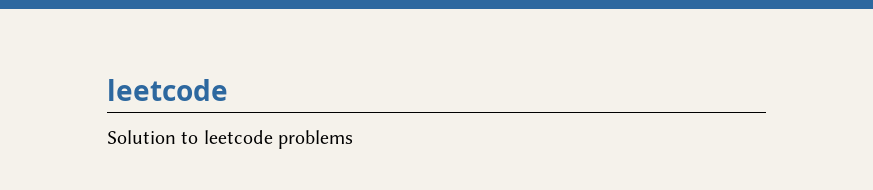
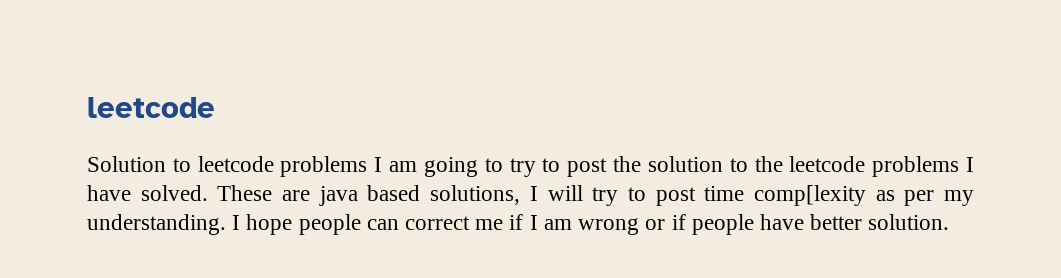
- Solution to leetcode problems
+ Solution to leetcode problems I am going to try to post the solution to the leetcode problems I have solved. These are java based solutions, I will try to post time comp[lexity as per my understanding. I hope people can correct me if I am wrong or if people have better solution.

